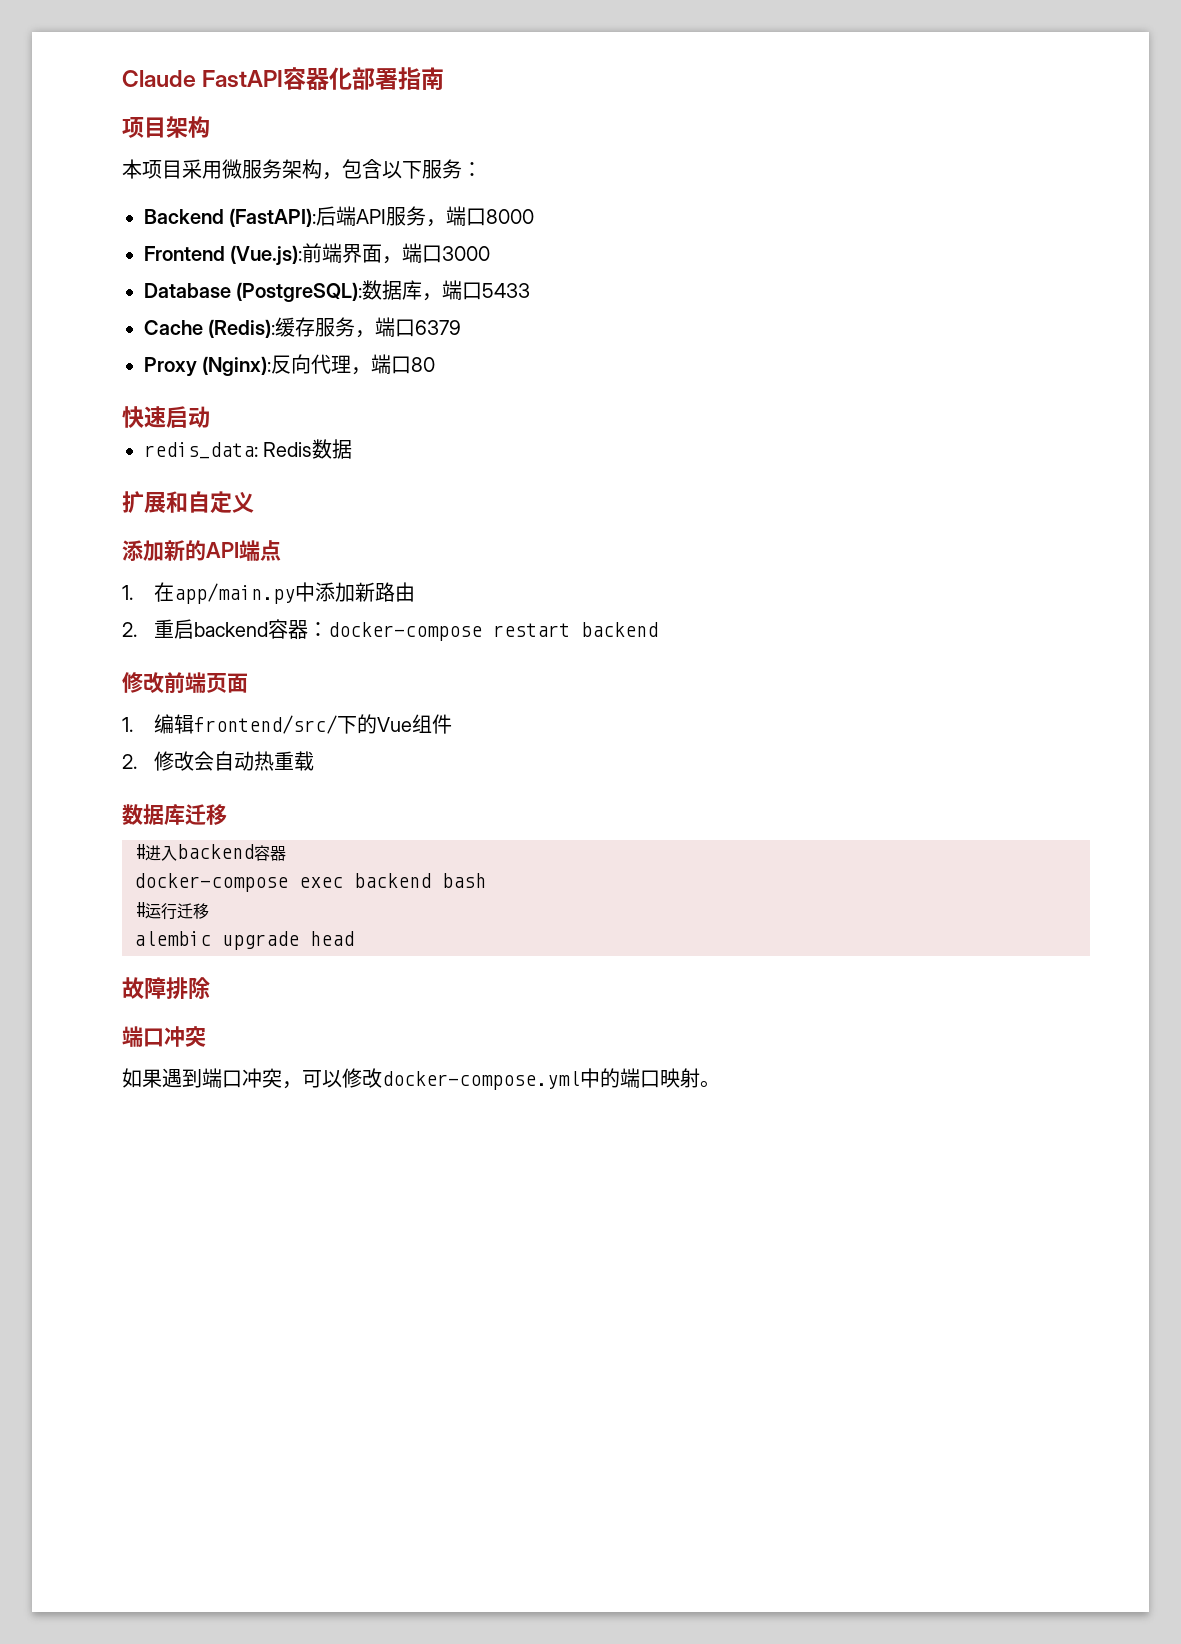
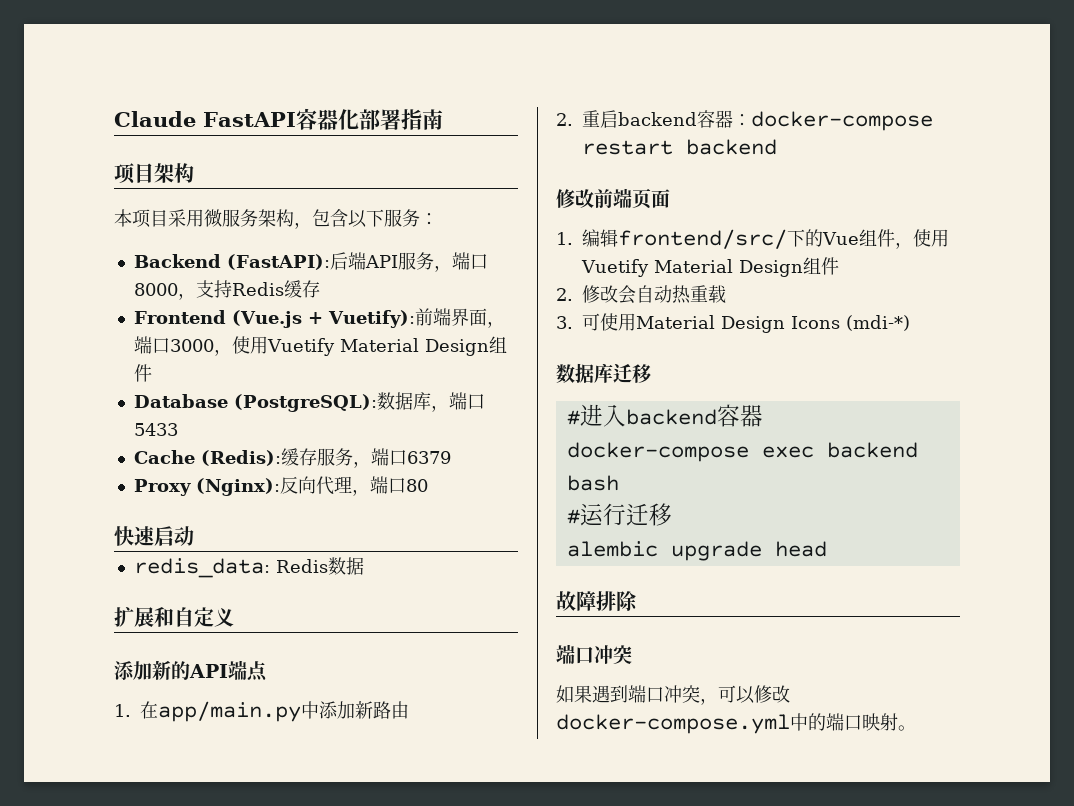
- Backend (FastAPI):后端API服务，端口8000
- Frontend (Vue.js):前端界面，端口3000
+ Backend (FastAPI):后端API服务，端口8000，支持Redis缓存
+ Frontend (Vue.js + Vuetify):前端界面，端口3000，使用Vuetify Material Design组件
- 1.编辑frontend/src/下的Vue组件
+ 1.编辑frontend/src/下的Vue组件，使用Vuetify Material Design组件
+ 3.可使用Material Design Icons (mdi-*)

